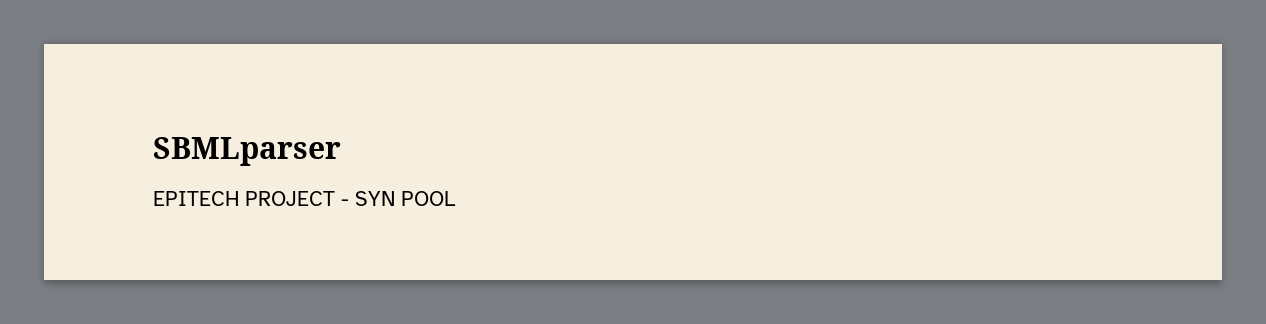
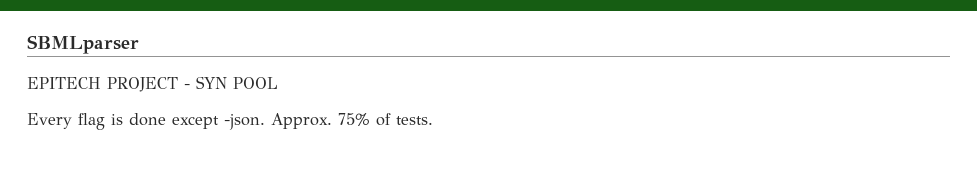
+ Every flag is done except -json. Approx. 75% of tests.

